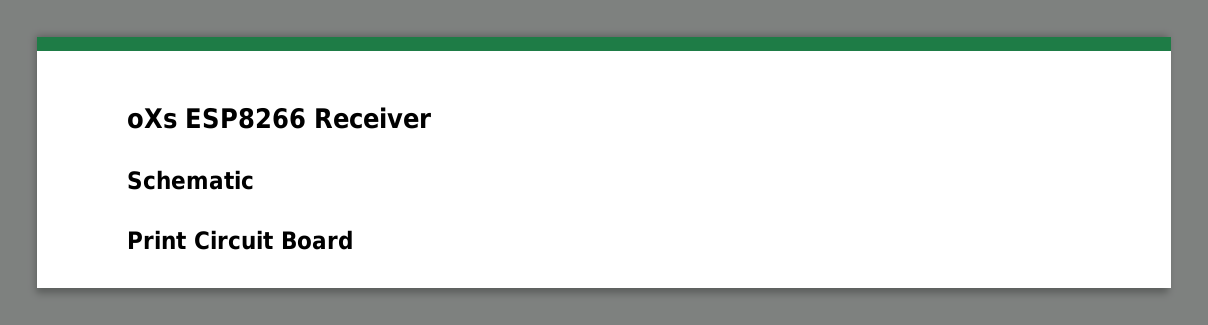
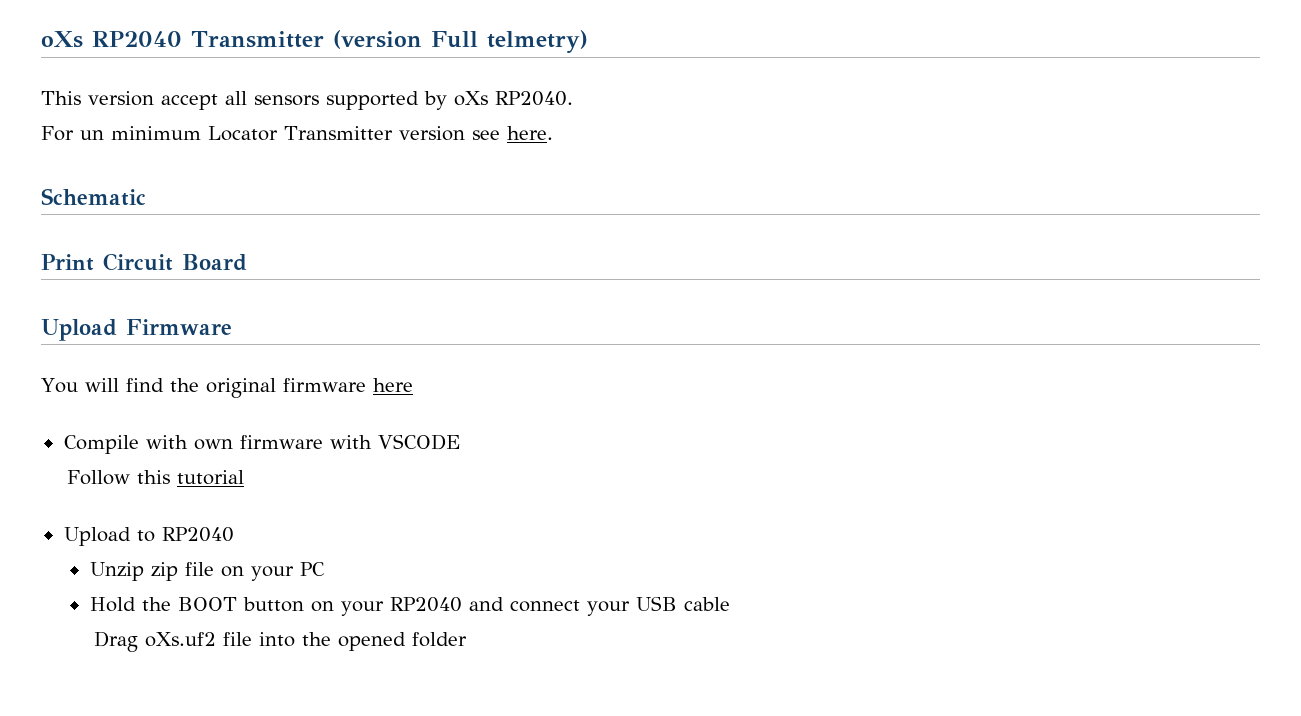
- oXs ESP8266 Receiver
+ oXs RP2040 Transmitter (version Full telmetry)
+ This version accept all sensors supported by oXs RP2040.
+ For un minimum Locator Transmitter version see here.
  Schematic
  Print Circuit Board
+ Upload Firmware
+ You will find the original firmware here
+ Compile with own firmware with VSCODE
+ Follow this tutorial
+ Upload to RP2040
+ Unzip zip file on your PC
+ Hold the BOOT button on your RP2040 and connect your USB cable
+ Drag oXs.uf2 file into the opened folder

